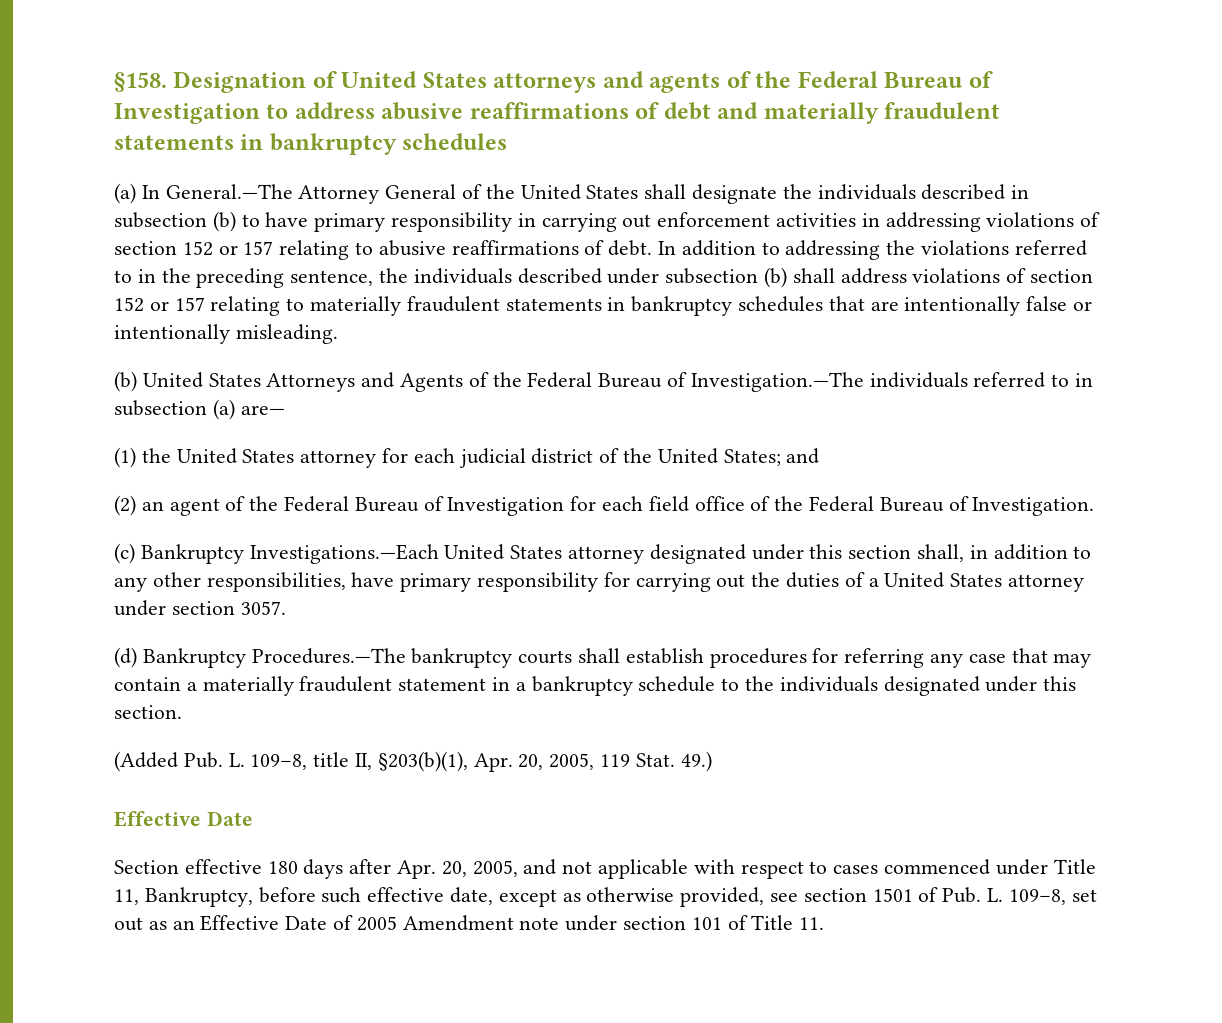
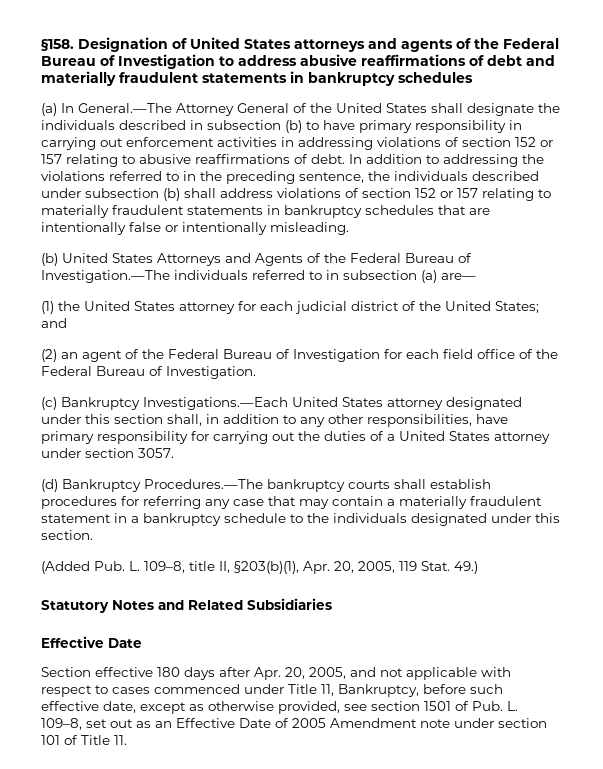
+ Statutory Notes and Related Subsidiaries

